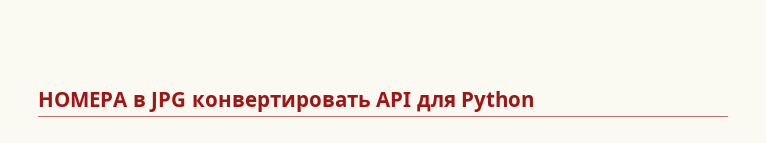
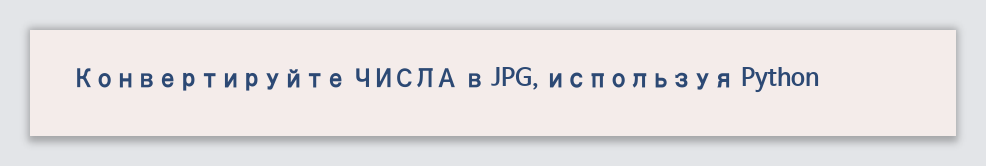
- НОМЕРА в JPG конвертировать API для Python
+ Конвертируйте ЧИСЛА в JPG, используя Python

